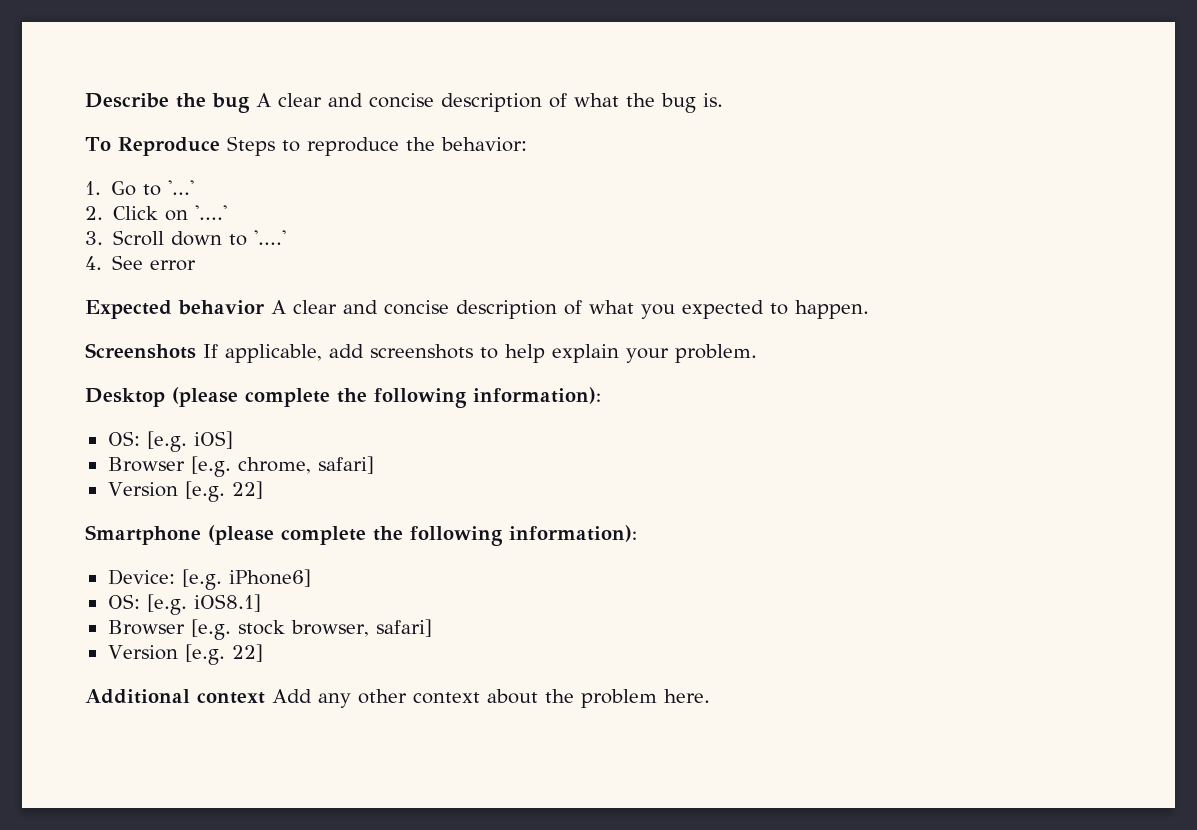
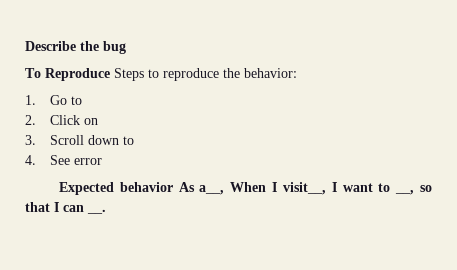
- Describe the bug A clear and concise description of what the bug is.
+ Describe the bug
- 1. Go to '...'
+ 1. Go to
- 2. Click on '....'
+ 2. Click on
- 3. Scroll down to '....'
+ 3. Scroll down to
- Expected behavior A clear and concise description of what you expected to happen.
- Screenshots If applicable, add screenshots to help explain your problem.
- Desktop (please complete the following information):
- OS: [e.g. iOS]
- Browser [e.g. chrome, safari]
- Version [e.g. 22]
- Smartphone (please complete the following information):
- Device: [e.g. iPhone6]
- OS: [e.g. iOS8.1]
- Browser [e.g. stock browser, safari]
- Version [e.g. 22]
- Additional context Add any other context about the problem here.
+ Expected behavior As a__, When I visit__, I want to __, so that I can __.

